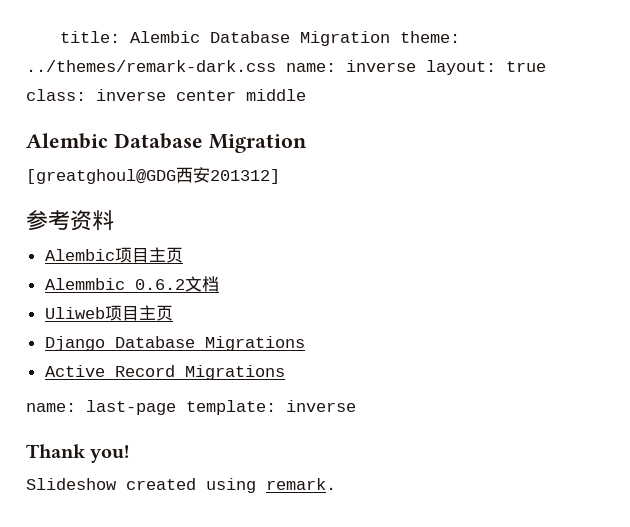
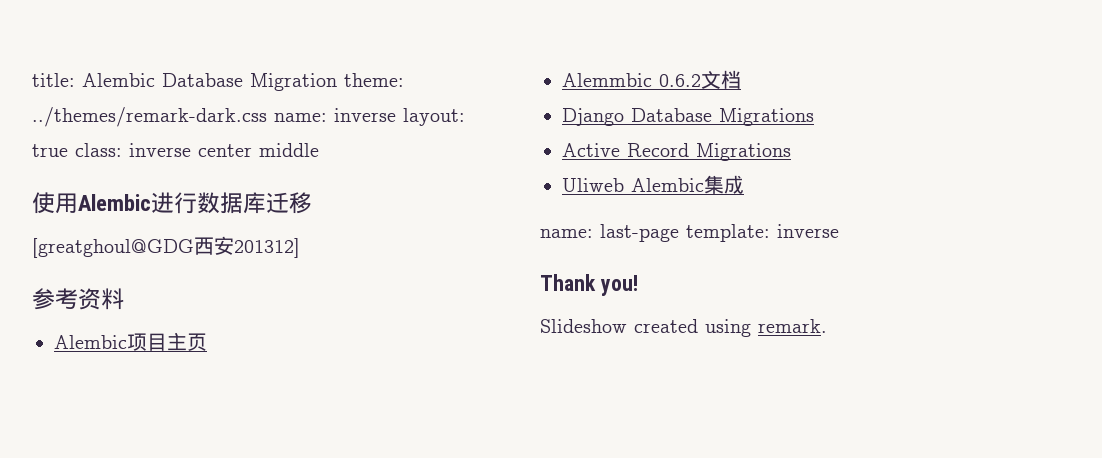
  title: Alembic Database Migration theme: ../themes/remark-dark.css name: inverse layout: true class: inverse center middle
- Alembic Database Migration
+ 使用Alembic进行数据库迁移
- Uliweb项目主页
+ Uliweb Alembic集成

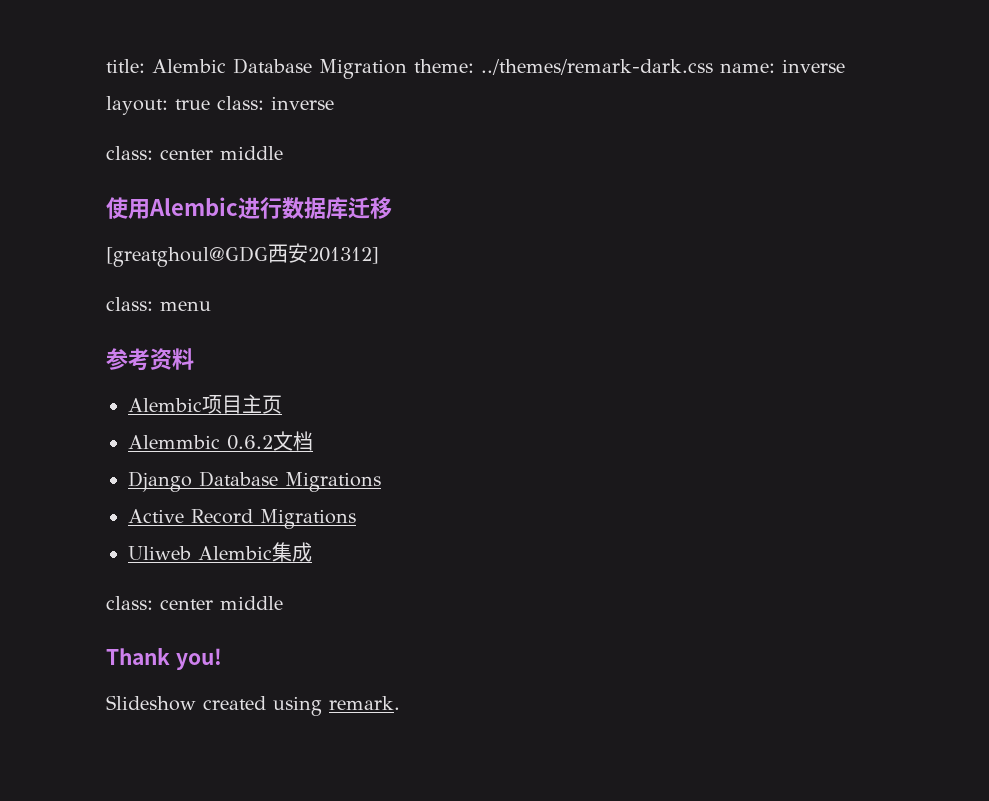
- title: Alembic Database Migration theme: ../themes/remark-dark.css name: inverse layout: true class: inverse center middle
+ title: Alembic Database Migration theme: ../themes/remark-dark.css name: inverse layout: true class: inverse
+ class: center middle
+ class: menu
  Uliweb Alembic集成
- name: last-page template: inverse
+ class: center middle

